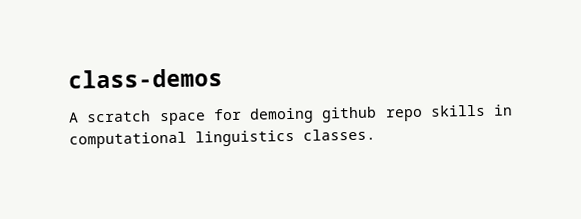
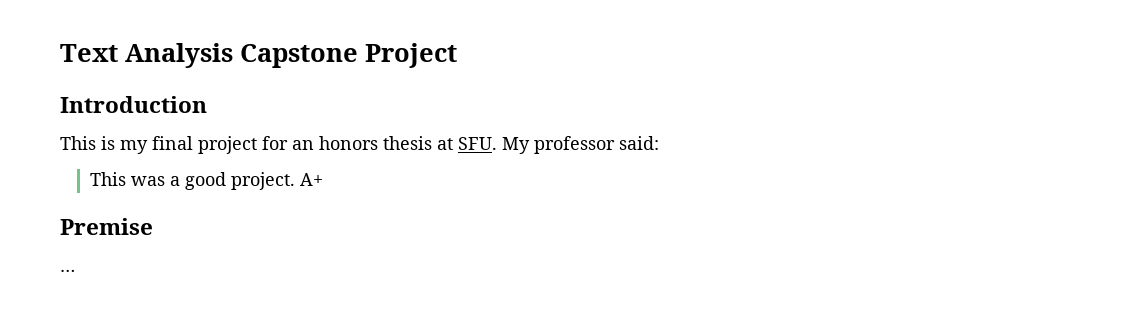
- class-demos
- A scratch space for demoing github repo skills in computational linguistics classes.
+ Text Analysis Capstone Project
+ Introduction
+ This is my final project for an honors thesis at SFU. My professor said:
+ This was a good project. A+
+ Premise
+ …

